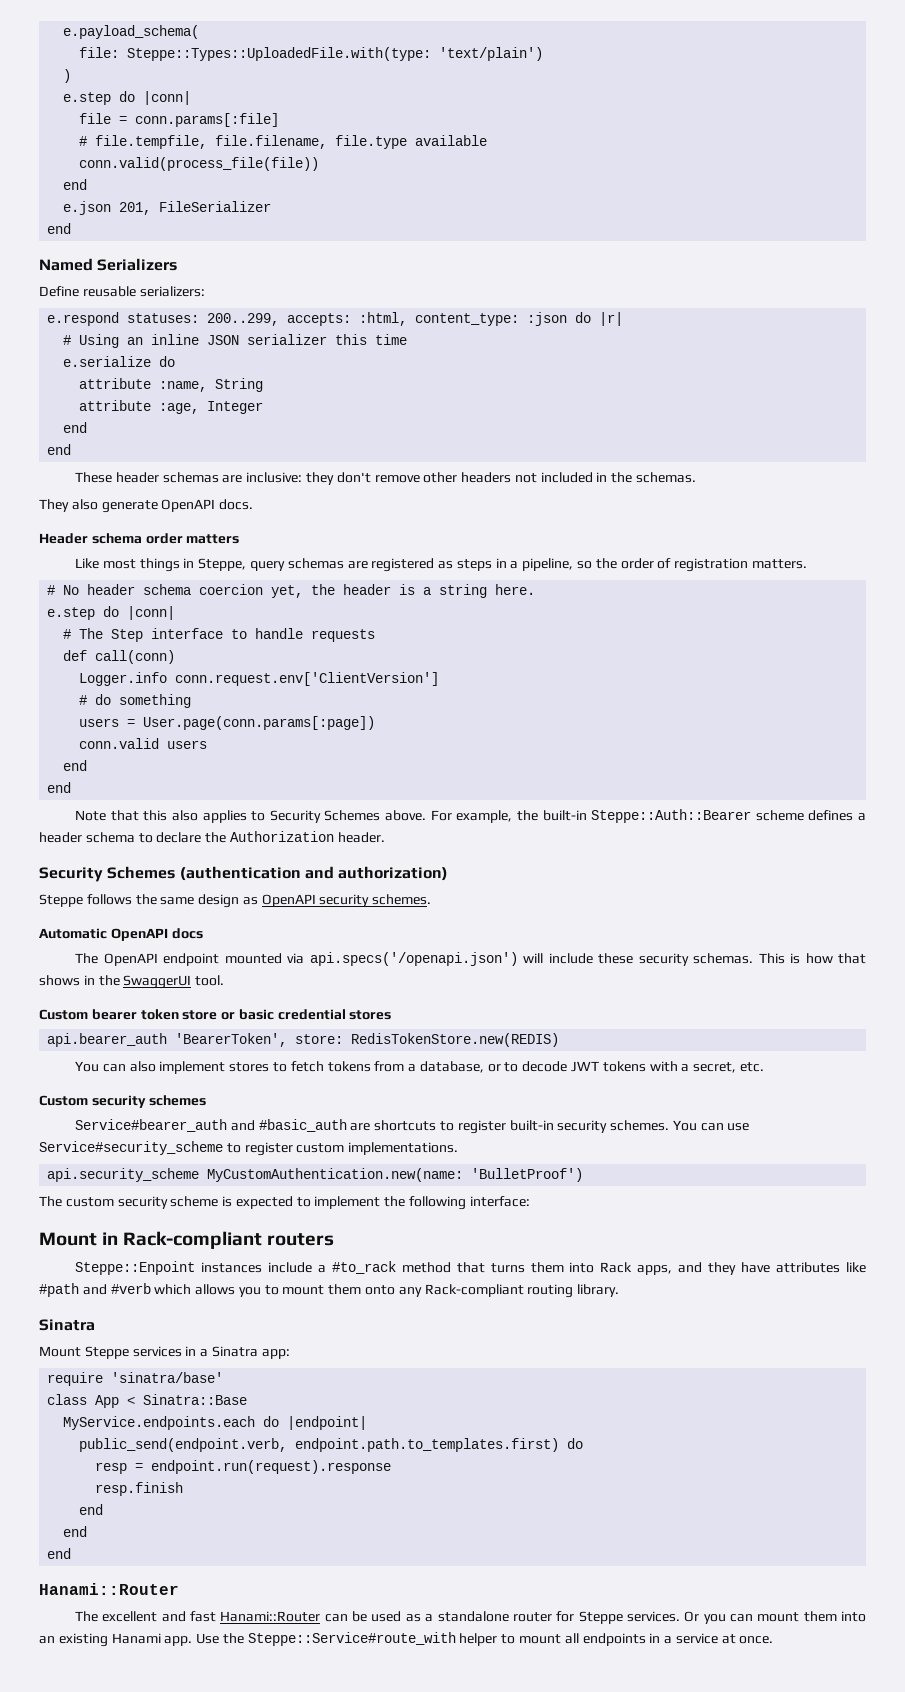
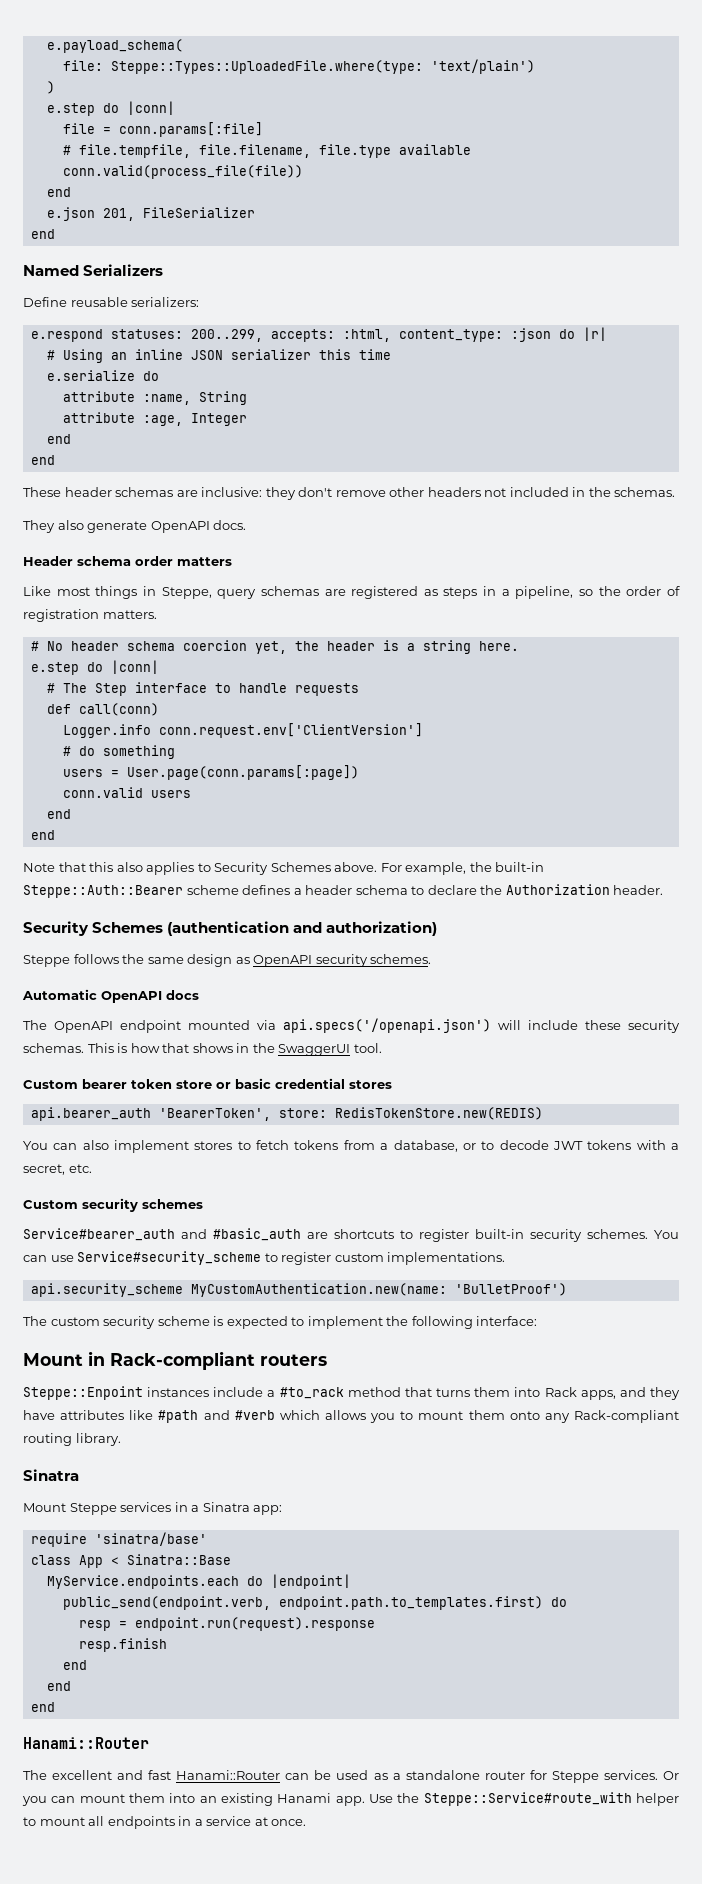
- file: Steppe::Types::UploadedFile.with(type: 'text/plain')
+ file: Steppe::Types::UploadedFile.where(type: 'text/plain')

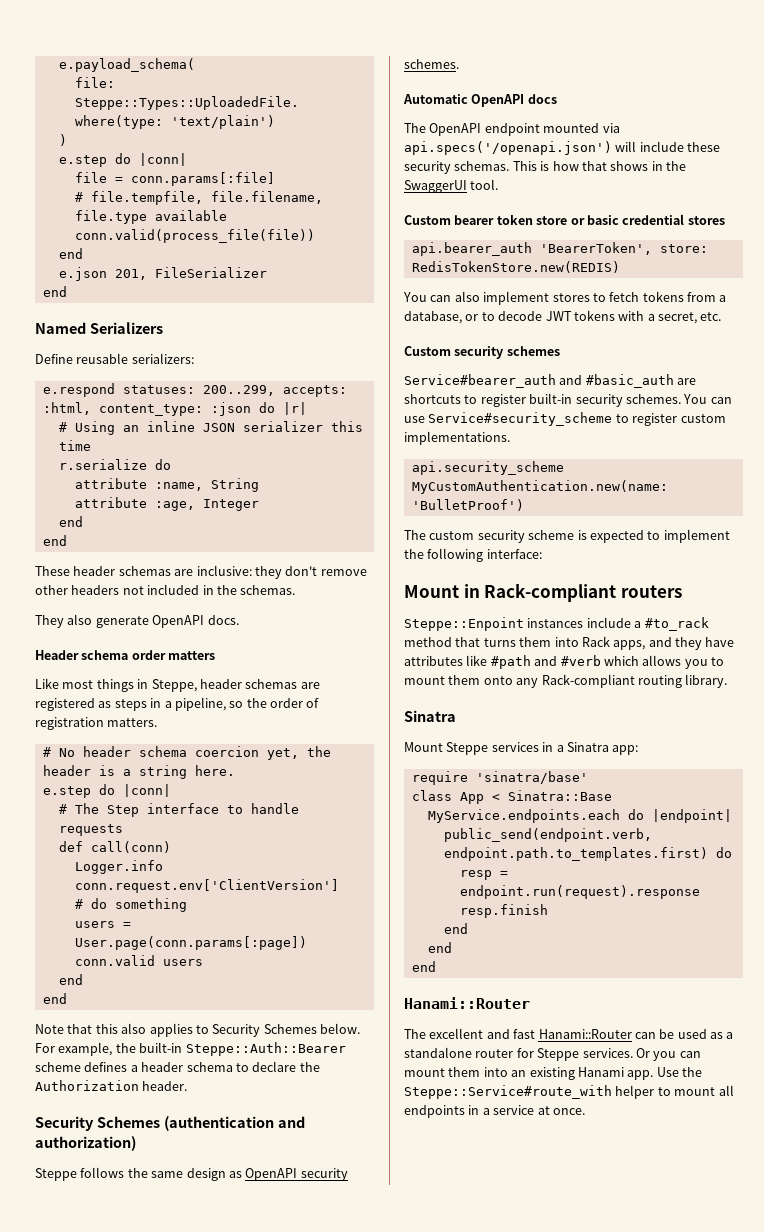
- e.serialize do
+ r.serialize do
- Like most things in Steppe, query schemas are registered as steps in a pipeline, so the order of registration matters.
+ Like most things in Steppe, header schemas are registered as steps in a pipeline, so the order of registration matters.
- Note that this also applies to Security Schemes above.
+ Note that this also applies to Security Schemes below.

